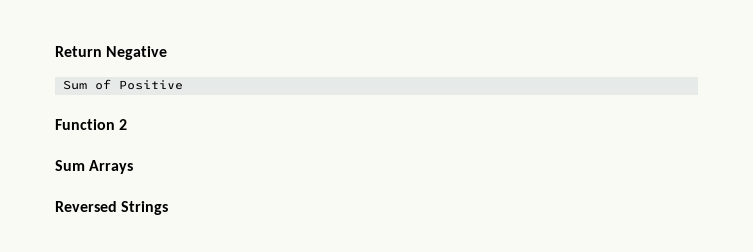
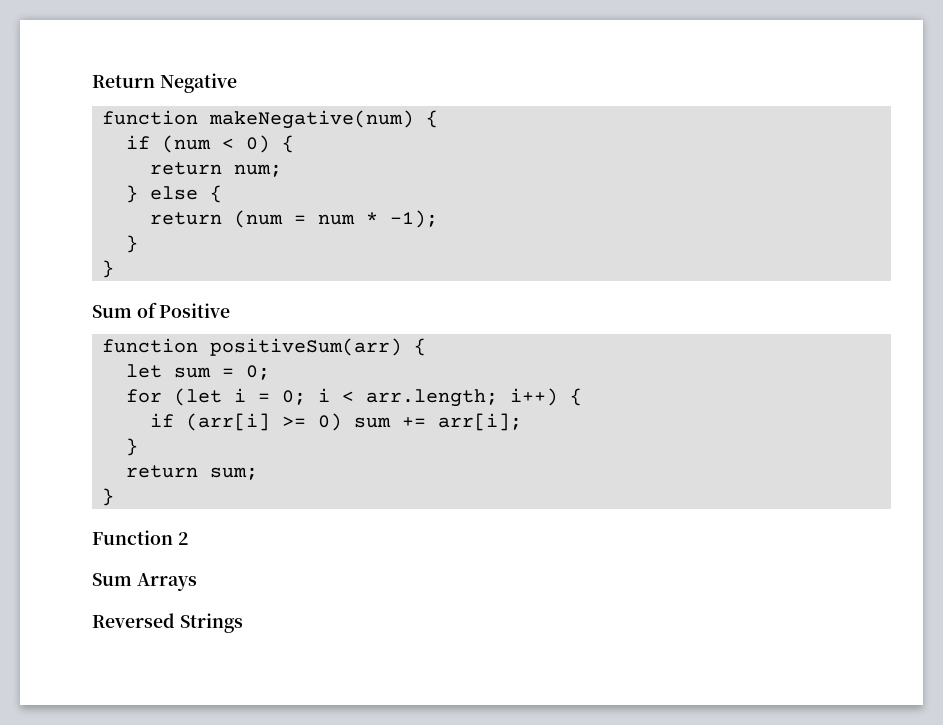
+ function makeNegative(num) {
+ if (num < 0) {
+ return num;
+ } else {
+ return (num = num * -1);
+ }
+ }
  Sum of Positive
+ function positiveSum(arr) {
+ let sum = 0;
+ for (let i = 0; i < arr.length; i++) {
+ if (arr[i] >= 0) sum += arr[i];
+ }
+ return sum;
+ }

